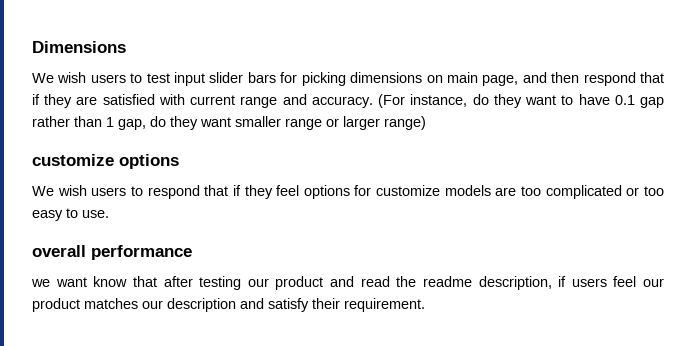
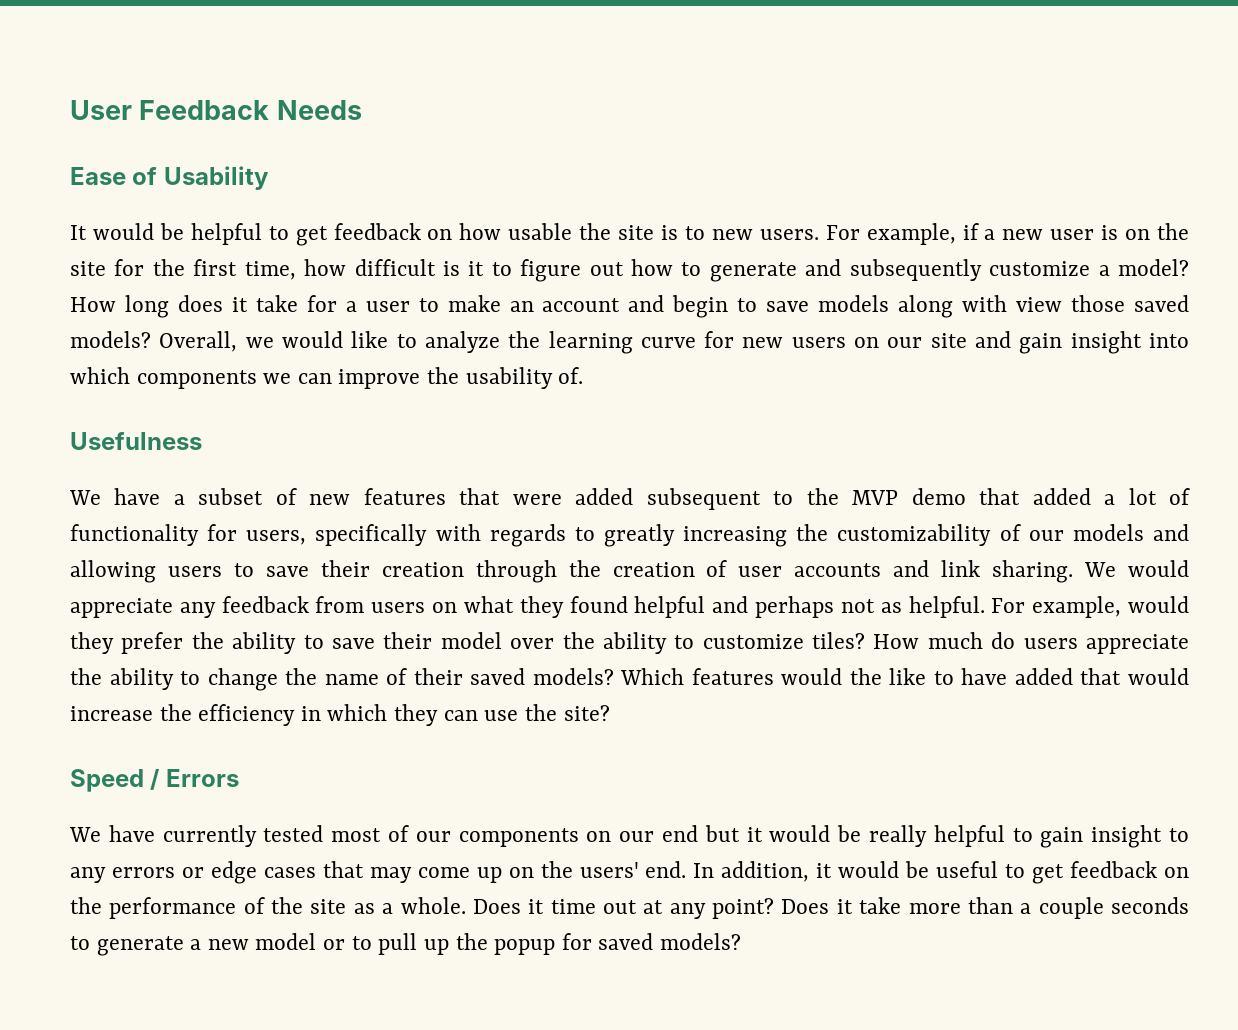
- Dimensions
- We wish users to test input slider bars for picking dimensions on main page, and then respond that if they are satisfied with current range and accuracy. (For instance, do they want to have 0.1 gap rather than 1 gap, do they want smaller range or larger range)
- customize options
- We wish users to respond that if they feel options for customize models are too complicated or too easy to use.
- overall performance
- we want know that after testing our product and read the readme description, if users feel our product matches our description and satisfy their requirement.
+ User Feedback Needs
+ Ease of Usability
+ It would be helpful to get feedback on how usable the site is to new users. For example, if a new user is on the site for the first time, how difficult is it to figure out how to generate and subsequently customize a model? How long does it take for a user to make an account and begin to save models along with view those saved models? Overall, we would like to analyze the learning curve for new users on our site and gain insight into which components we can improve the usability of.
+ Usefulness
+ We have a subset of new features that were added subsequent to the MVP demo that added a lot of functionality for users, specifically with regards to greatly increasing the customizability of our models and allowing users to save their creation through the creation of user accounts and link sharing. We would appreciate any feedback from users on what they found helpful and perhaps not as helpful. For example, would they prefer the ability to save their model over the ability to customize tiles? How much do users appreciate the ability to change the name of their saved models? Which features would the like to have added that would increase the efficiency in which they can use the site?
+ Speed / Errors
+ We have currently tested most of our components on our end but it would be really helpful to gain insight to any errors or edge cases that may come up on the users' end. In addition, it would be useful to get feedback on the performance of the site as a whole. Does it time out at any point? Does it take more than a couple seconds to generate a new model or to pull up the popup for saved models?

